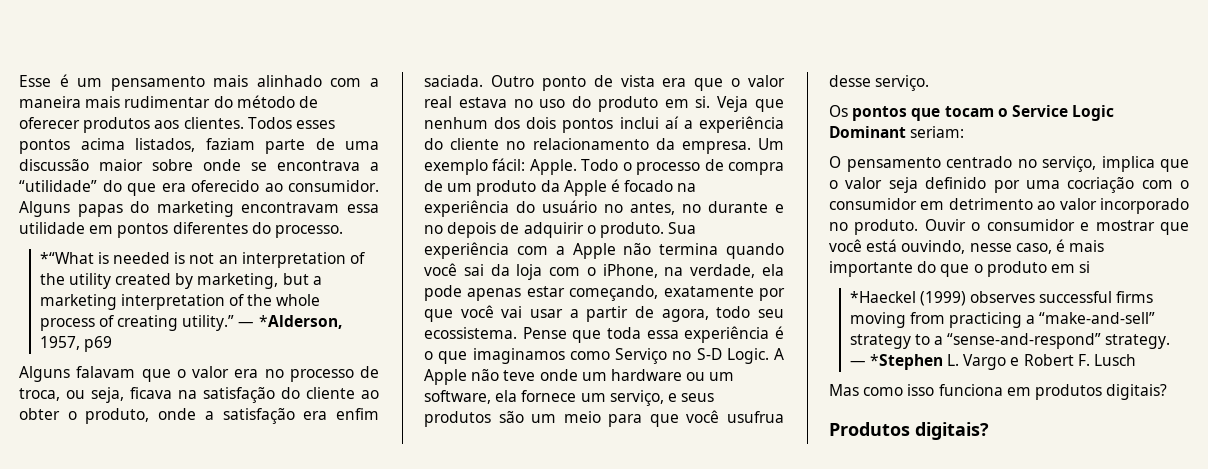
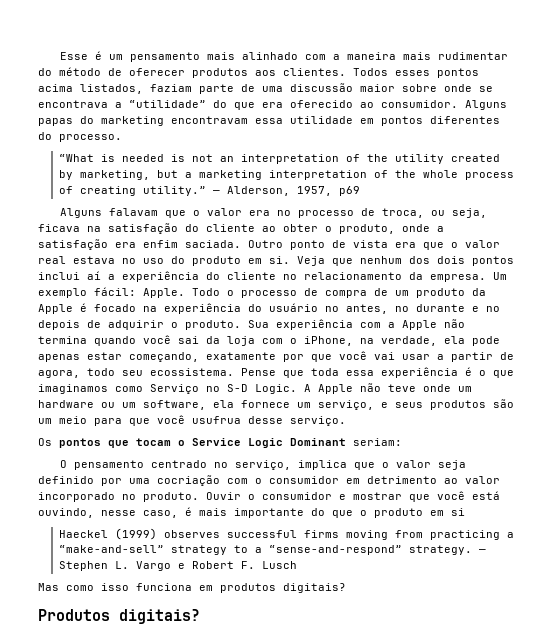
- *“What is needed is not an interpretation of the utility created by marketing, but a marketing interpretation of the whole process of creating utility.”
+ “What is needed is not an interpretation of the utility created by marketing, but a marketing interpretation of the whole process of creating utility.”
- — *Alderson, 1957, p69
+ — Alderson, 1957, p69
- *Haeckel (1999) observes successful firms moving from practicing a “make-and-sell” strategy to a “sense-and-respond” strategy.
+ Haeckel (1999) observes successful firms moving from practicing a “make-and-sell” strategy to a “sense-and-respond” strategy.
- — *Stephen L. Vargo e Robert F. Lusch
+ — Stephen L. Vargo e Robert F. Lusch

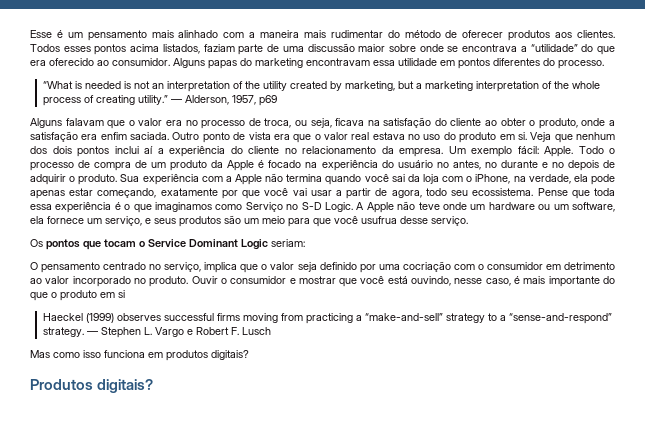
- Os pontos que tocam o Service Logic Dominant seriam:
+ Os pontos que tocam o Service Dominant Logic seriam:

